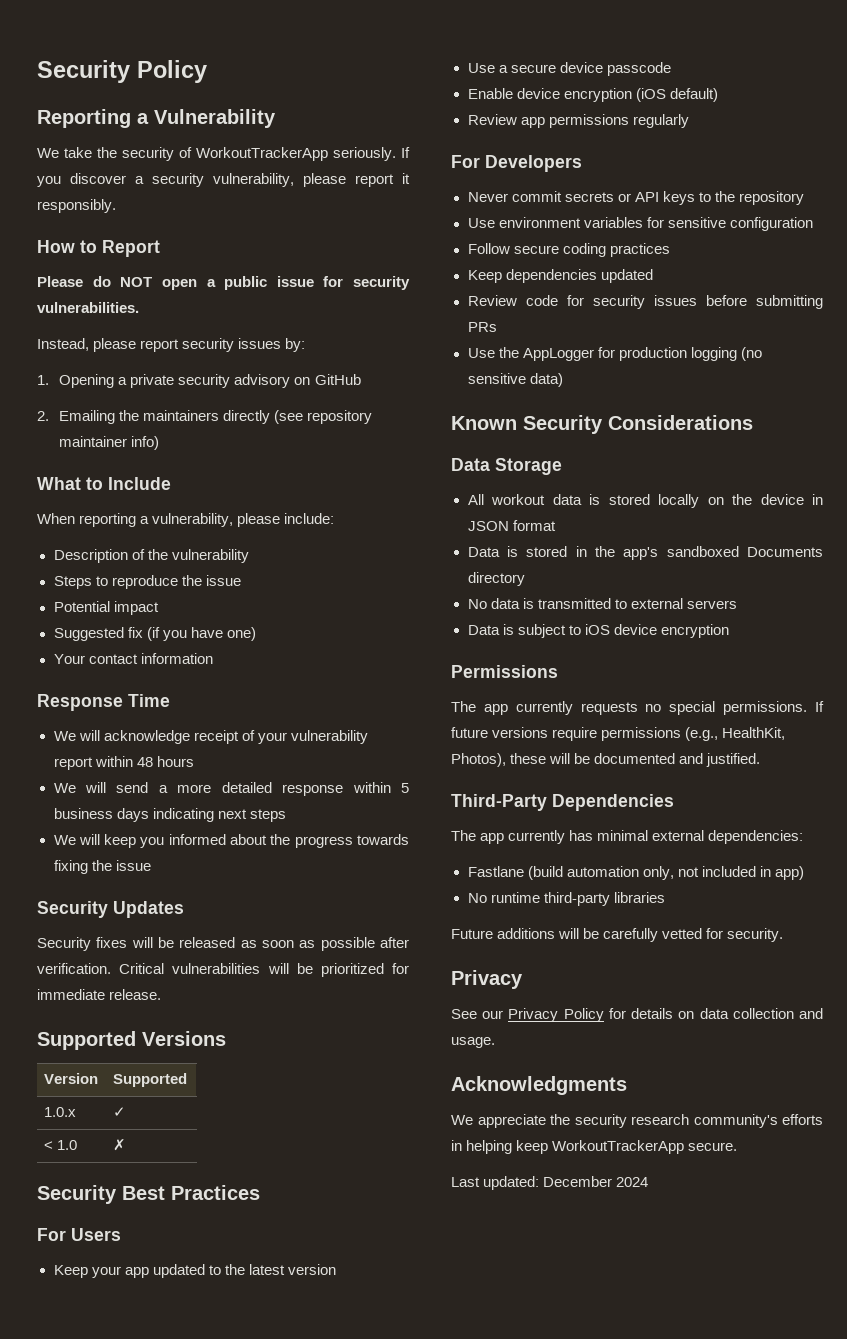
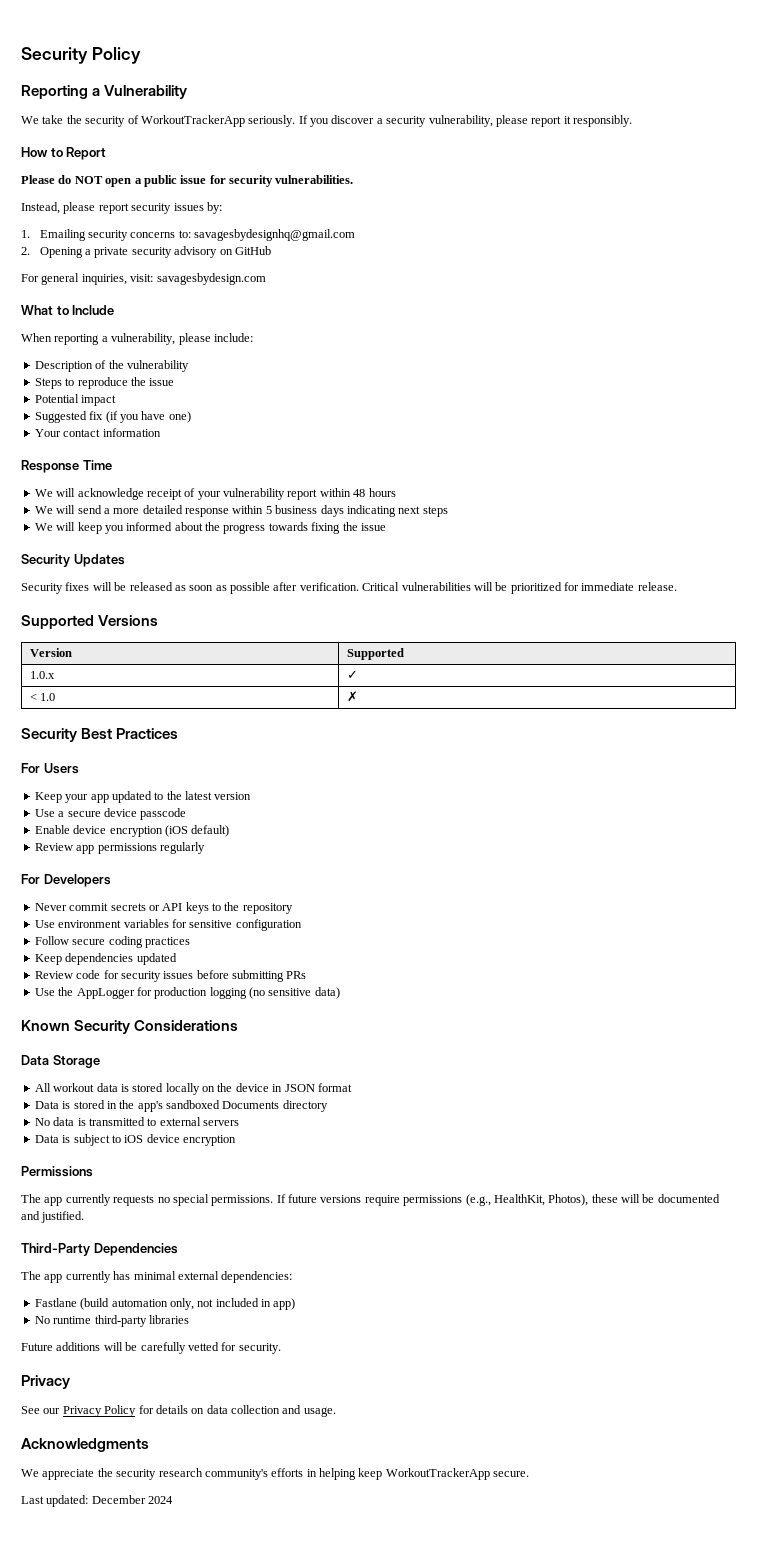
- 1. Opening a private security advisory on GitHub
+ 1. Emailing security concerns to: savagesbydesignhq@gmail.com
+ 2. Opening a private security advisory on GitHub
- 2. Emailing the maintainers directly (see repository maintainer info)
+ For general inquiries, visit: savagesbydesign.com

